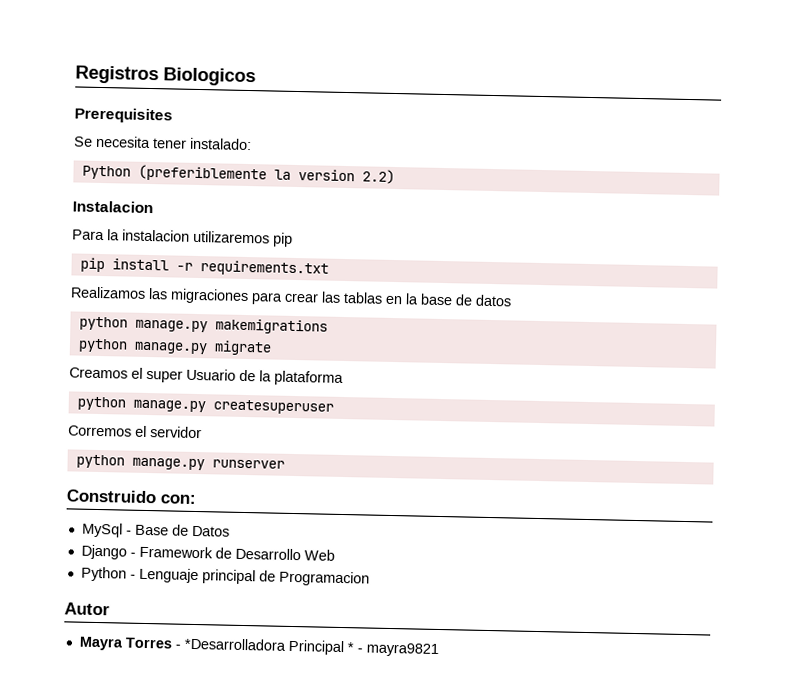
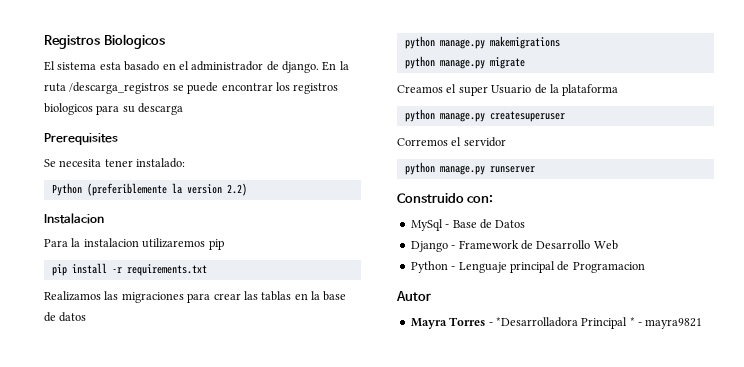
+ El sistema esta basado en el administrador de django. En la ruta /descarga_registros se puede encontrar los registros biologicos para su descarga

